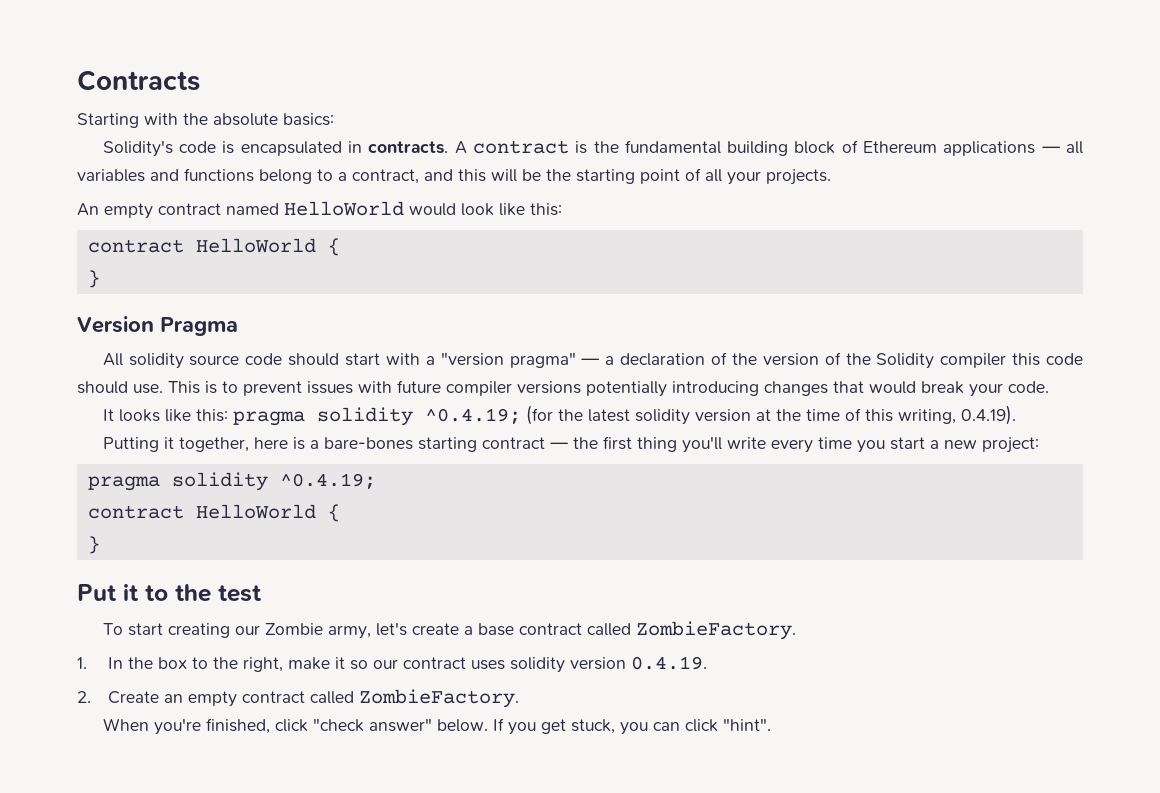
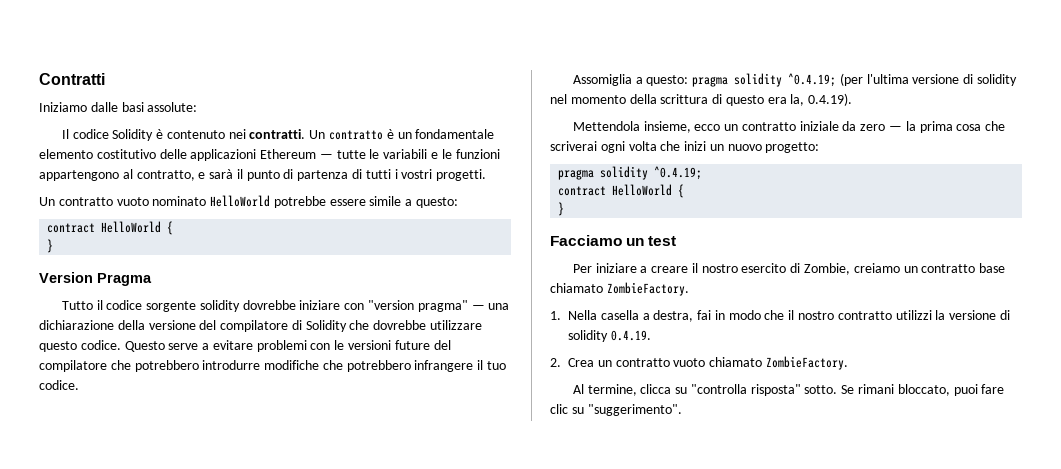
- Contracts
- Starting with the absolute basics:
- Solidity's code is encapsulated in contracts. A contract is the fundamental building block of Ethereum applications — all variables and functions belong to a contract, and this will be the starting point of all your projects.
- An empty contract named HelloWorld would look like this:
+ Contratti
+ Iniziamo dalle basi assolute:
+ Il codice Solidity è contenuto nei contratti. Un contratto è un fondamentale elemento costitutivo delle applicazioni Ethereum — tutte le variabili e le funzioni appartengono al contratto, e sarà il punto di partenza di tutti i vostri progetti.
+ Un contratto vuoto nominato HelloWorld potrebbe essere simile a questo:
- All solidity source code should start with a "version pragma" — a declaration of the version of the Solidity compiler this code should use. This is to prevent issues with future compiler versions potentially introducing changes that would break your code.
- It looks like this: pragma solidity ^0.4.19; (for the latest solidity version at the time of this writing, 0.4.19).
- Putting it together, here is a bare-bones starting contract — the first thing you'll write every time you start a new project:
+ Tutto il codice sorgente solidity dovrebbe iniziare con "version pragma" — una dichiarazione della versione del compilatore di Solidity che dovrebbe utilizzare questo codice. Questo serve a evitare problemi con le versioni future del compilatore che potrebbero introdurre modifiche che potrebbero infrangere il tuo codice.
+ Assomiglia a questo: pragma solidity ^0.4.19; (per l'ultima versione di solidity nel momento della scrittura di questo era la, 0.4.19).
+ Mettendola insieme, ecco un contratto iniziale da zero — la prima cosa che scriverai ogni volta che inizi un nuovo progetto:
- Put it to the test
- To start creating our Zombie army, let's create a base contract called ZombieFactory.
- 1. In the box to the right, make it so our contract uses solidity version 0.4.19.
- 2. Create an empty contract called ZombieFactory.
- When you're finished, click "check answer" below. If you get stuck, you can click "hint".
+ Facciamo un test
+ Per iniziare a creare il nostro esercito di Zombie, creiamo un contratto base chiamato ZombieFactory.
+ 1. Nella casella a destra, fai in modo che il nostro contratto utilizzi la versione di solidity 0.4.19.
+ 2. Crea un contratto vuoto chiamato ZombieFactory.
+ Al termine, clicca su "controlla risposta" sotto. Se rimani bloccato, puoi fare clic su "suggerimento".

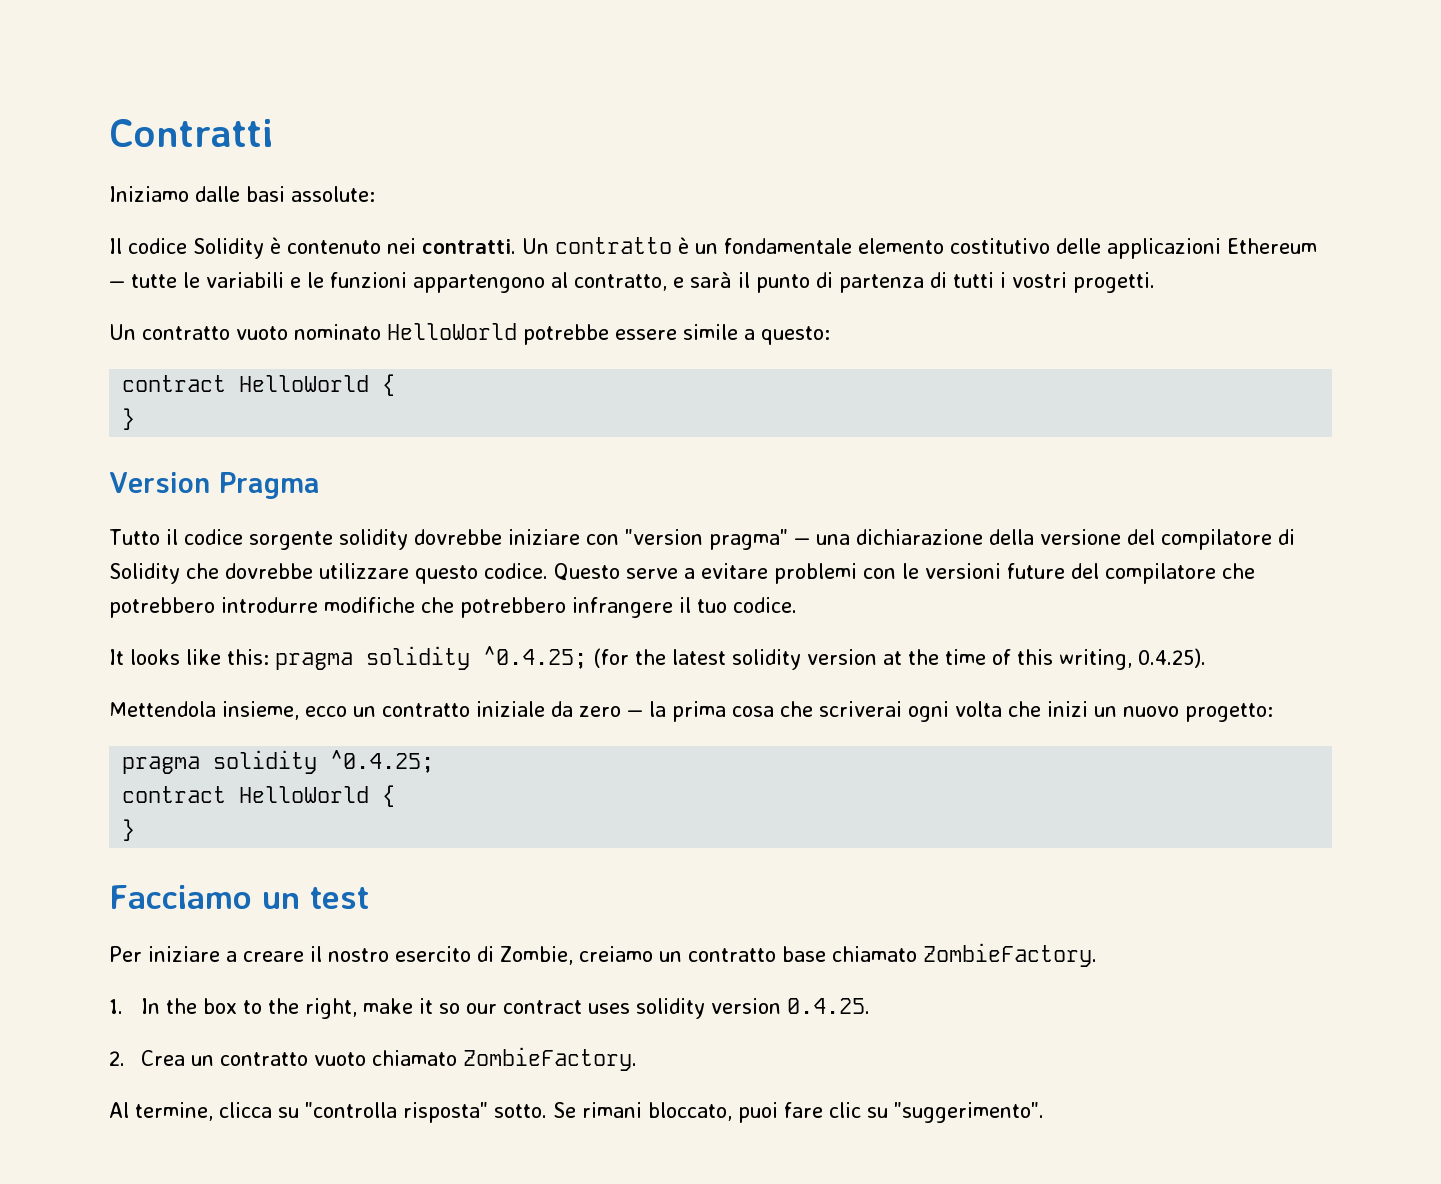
- Assomiglia a questo: pragma solidity ^0.4.19; (per l'ultima versione di solidity nel momento della scrittura di questo era la, 0.4.19).
+ It looks like this: pragma solidity ^0.4.25; (for the latest solidity version at the time of this writing, 0.4.25).
  Mettendola insieme, ecco un contratto iniziale da zero — la prima cosa che scriverai ogni volta che inizi un nuovo progetto:
- pragma solidity ^0.4.19;
+ pragma solidity ^0.4.25;
- 1. Nella casella a destra, fai in modo che il nostro contratto utilizzi la versione di solidity 0.4.19.
+ 1. In the box to the right, make it so our contract uses solidity version 0.4.25.

